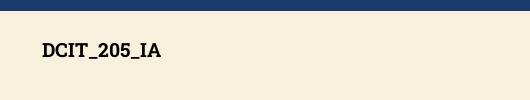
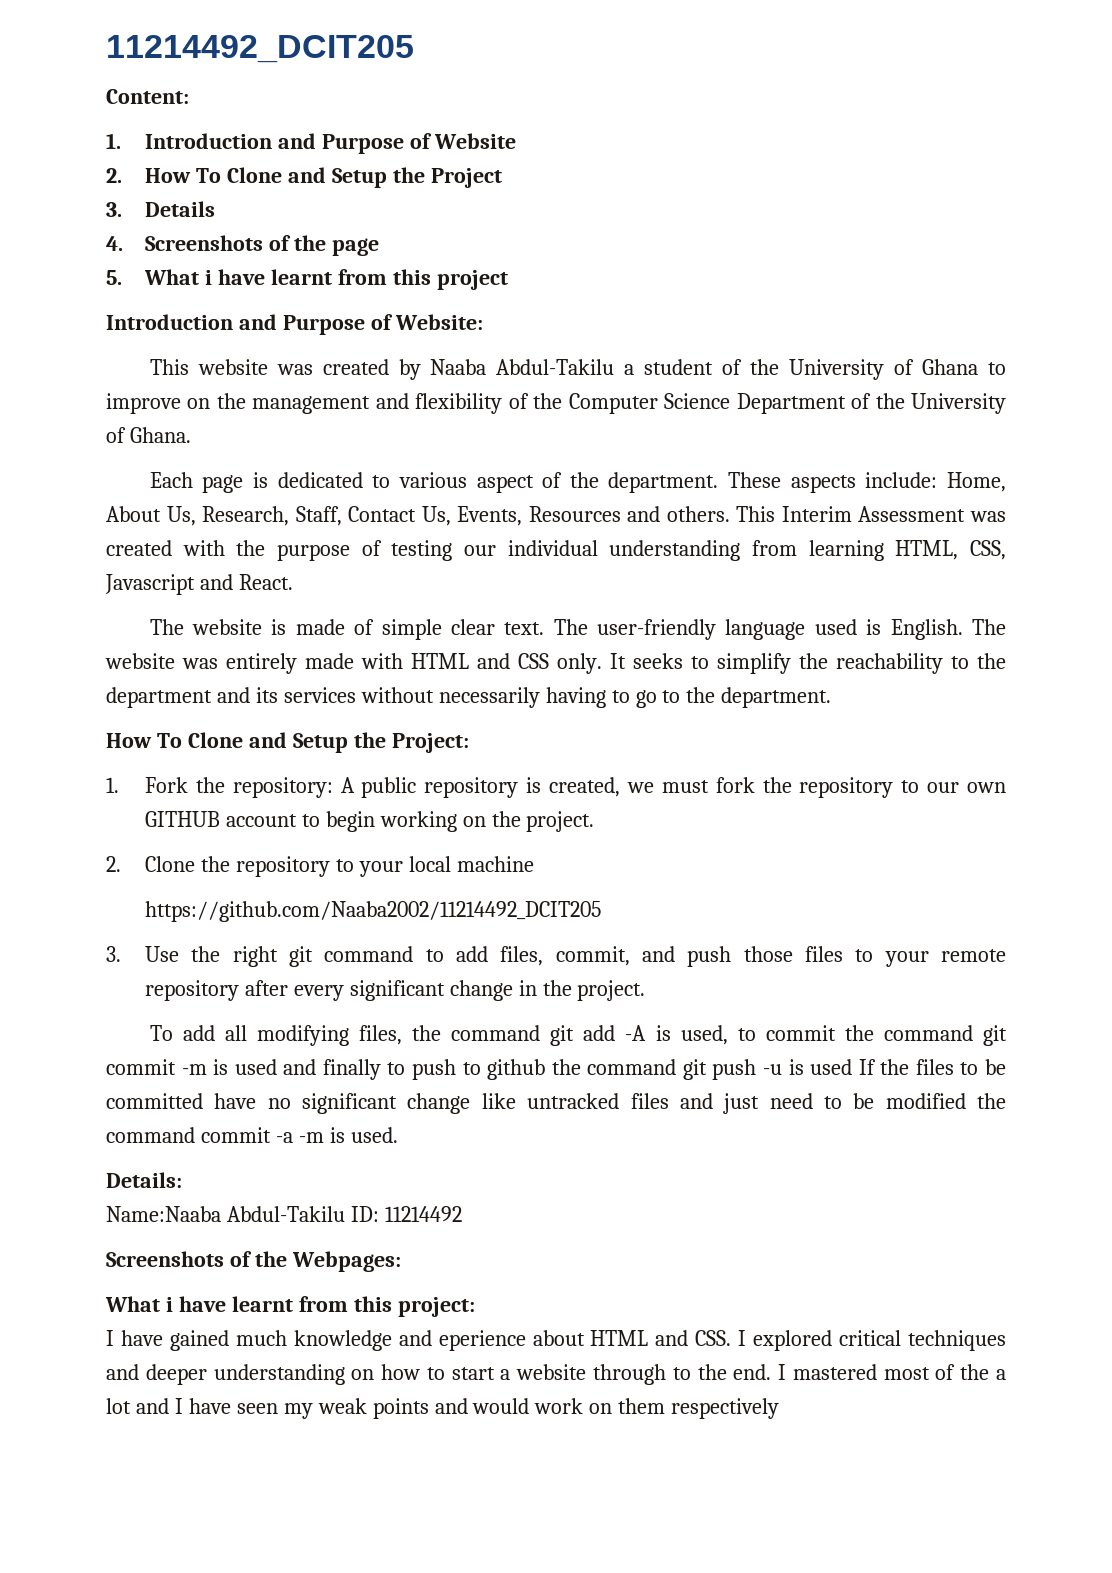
- DCIT_205_IA
+ 11214492_DCIT205
+ Content:
+ 1. Introduction and Purpose of Website
+ 2. How To Clone and Setup the Project
+ 3. Details
+ 4. Screenshots of the page
+ 5. What i have learnt from this project
+ Introduction and Purpose of Website:
+ This website was created by Naaba Abdul-Takilu a student of the University of Ghana to improve on the management and flexibility of the Computer Science Department of the University of Ghana.
+ Each page is dedicated to various aspect of the department. These aspects include: Home, About Us, Research, Staff, Contact Us, Events, Resources and others. This Interim Assessment was created with the purpose of testing our individual understanding from learning HTML, CSS, Javascript and React.
+ The website is made of simple clear text. The user-friendly language used is English. The website was entirely made with HTML and CSS only. It seeks to simplify the reachability to the department and its services without necessarily having to go to the department.
+ How To Clone and Setup the Project:
+ 1. Fork the repository: A public repository is created, we must fork the repository to our own GITHUB account to begin working on the project.
+ 2. Clone the repository to your local machine
+ https://github.com/Naaba2002/11214492_DCIT205
+ 3. Use the right git command to add files, commit, and push those files to your remote repository after every significant change in the project.
+ To add all modifying files, the command git add -A is used, to commit the command git commit -m is used and finally to push to github the command git push -u is used If the files to be committed have no significant change like untracked files and just need to be modified the command commit -a -m is used.
+ Details:
+ Name:Naaba Abdul-Takilu ID: 11214492
+ Screenshots of the Webpages:
+ What i have learnt from this project:
+ I have gained much knowledge and eperience about HTML and CSS. I explored critical techniques and deeper understanding on how to start a website through to the end. I mastered most of the a lot and I have seen my weak points and would work on them respectively

